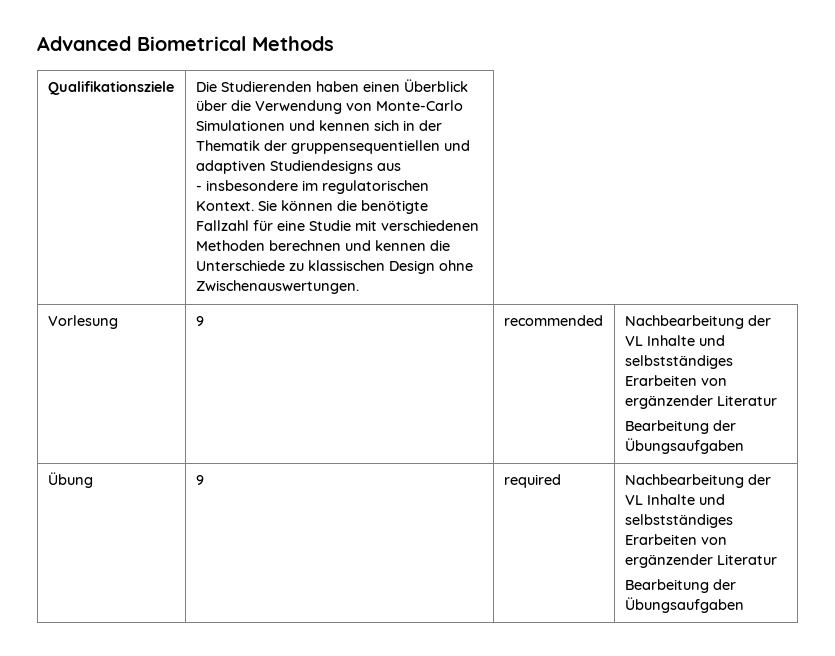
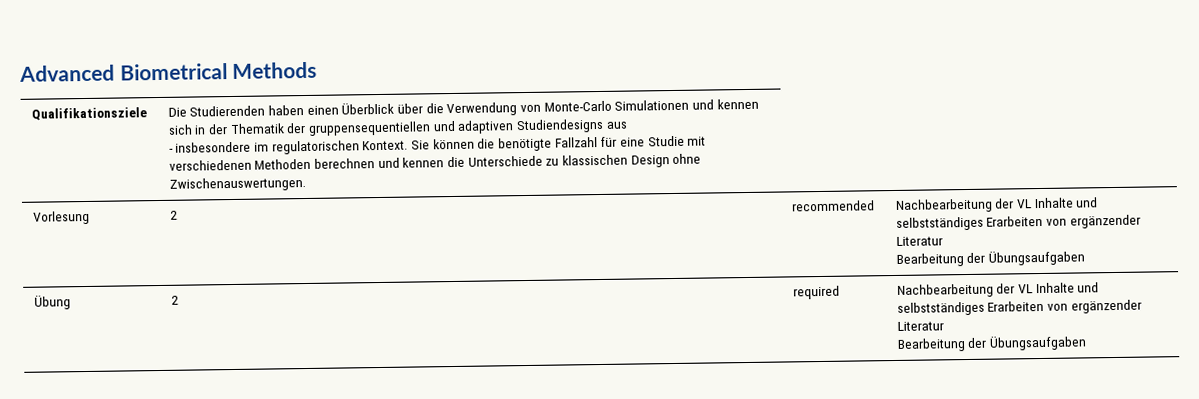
- Vorlesung | 9 | recommended | Nachbearbeitung der VL Inhalte und selbstständiges Erarbeiten von ergänzender Literatur
+ Vorlesung | 2 | recommended | Nachbearbeitung der VL Inhalte und selbstständiges Erarbeiten von ergänzender Literatur
- Übung | 9 | required | Nachbearbeitung der VL Inhalte und selbstständiges Erarbeiten von ergänzender Literatur
+ Übung | 2 | required | Nachbearbeitung der VL Inhalte und selbstständiges Erarbeiten von ergänzender Literatur

